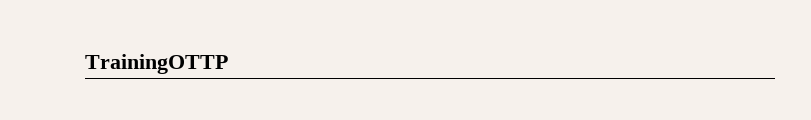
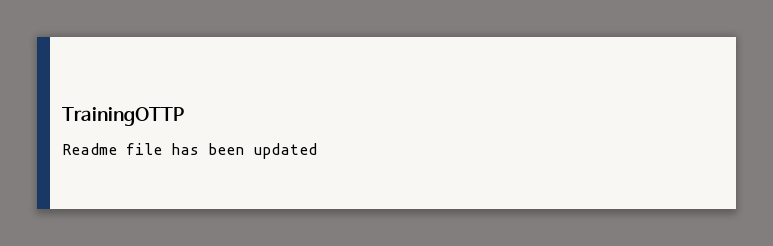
+ Readme file has been updated

